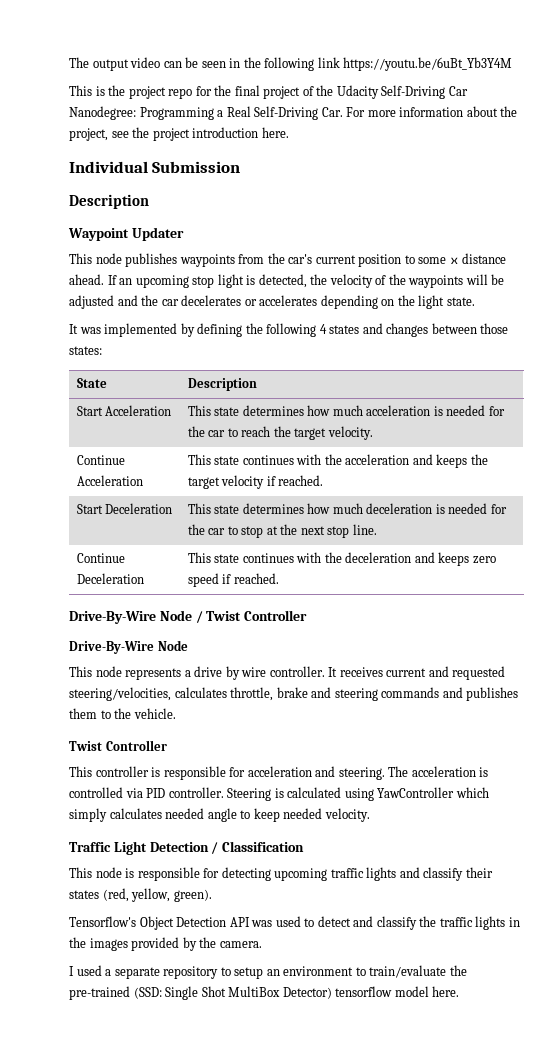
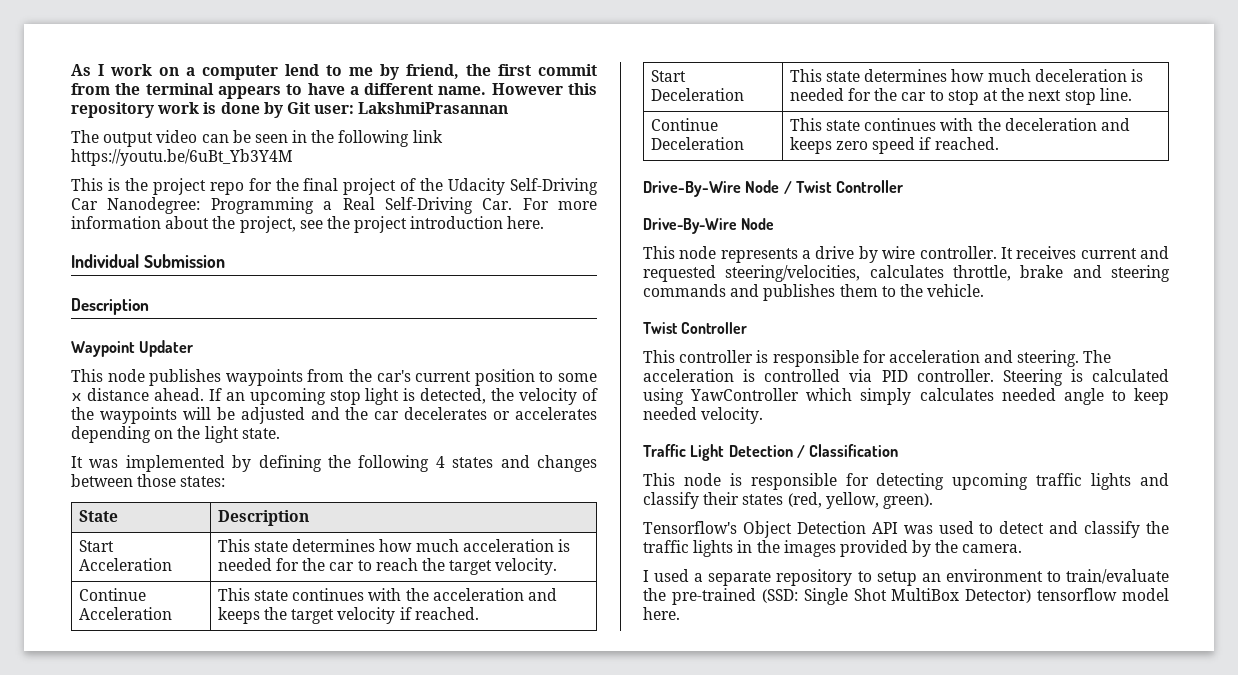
+ As I work on a computer lend to me by friend, the first commit from the terminal appears to have a different name. However this repository work is done by Git user: LakshmiPrasannan

